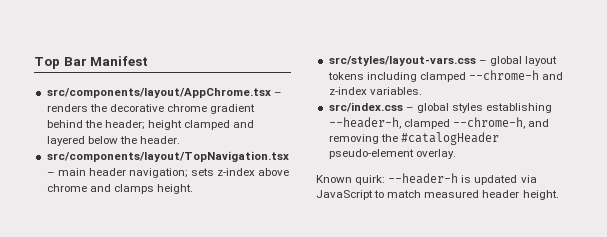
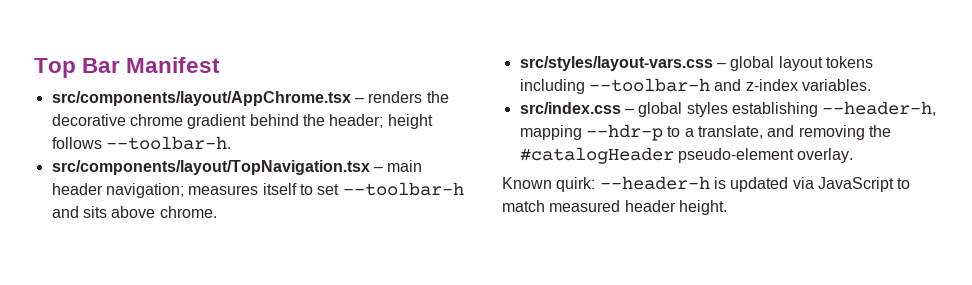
- src/components/layout/AppChrome.tsx – renders the decorative chrome gradient behind the header; height clamped and layered below the header.
+ src/components/layout/AppChrome.tsx – renders the decorative chrome gradient behind the header; height follows --toolbar-h.
- src/components/layout/TopNavigation.tsx – main header navigation; sets z-index above chrome and clamps height.
+ src/components/layout/TopNavigation.tsx – main header navigation; measures itself to set --toolbar-h and sits above chrome.
- src/styles/layout-vars.css – global layout tokens including clamped --chrome-h and z-index variables.
+ src/styles/layout-vars.css – global layout tokens including --toolbar-h and z-index variables.
- src/index.css – global styles establishing --header-h, clamped --chrome-h, and removing the #catalogHeader pseudo-element overlay.
+ src/index.css – global styles establishing --header-h, mapping --hdr-p to a translate, and removing the #catalogHeader pseudo-element overlay.

